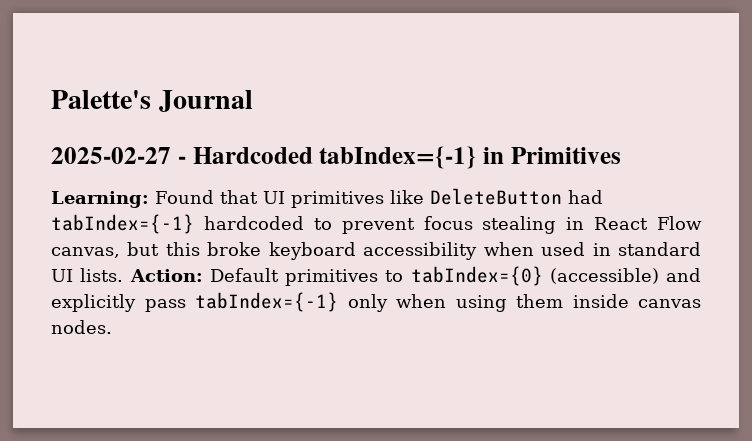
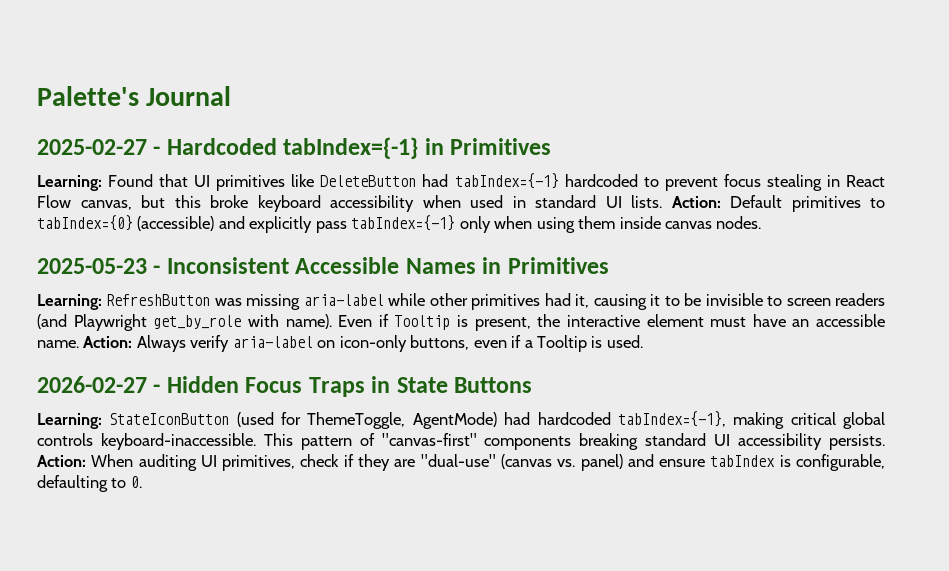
+ 2025-05-23 - Inconsistent Accessible Names in Primitives
+ Learning: RefreshButton was missing aria-label while other primitives had it, causing it to be invisible to screen readers (and Playwright get_by_role with name). Even if Tooltip is present, the interactive element must have an accessible name. Action: Always verify aria-label on icon-only buttons, even if a Tooltip is used.
+ 2026-02-27 - Hidden Focus Traps in State Buttons
+ Learning: StateIconButton (used for ThemeToggle, AgentMode) had hardcoded tabIndex={-1}, making critical global controls keyboard-inaccessible. This pattern of "canvas-first" components breaking standard UI accessibility persists. Action: When auditing UI primitives, check if they are "dual-use" (canvas vs. panel) and ensure tabIndex is configurable, defaulting to 0.

